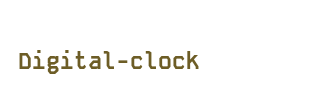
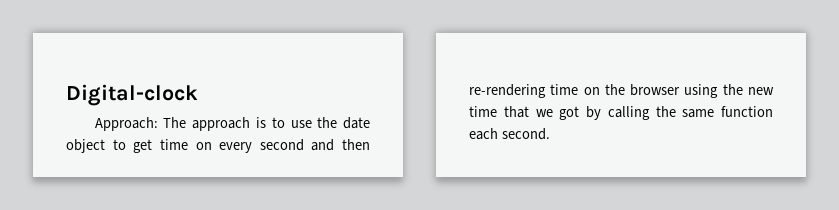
+ Approach: The approach is to use the date object to get time on every second and then re-rendering time on the browser using the new time that we got by calling the same function each second.

